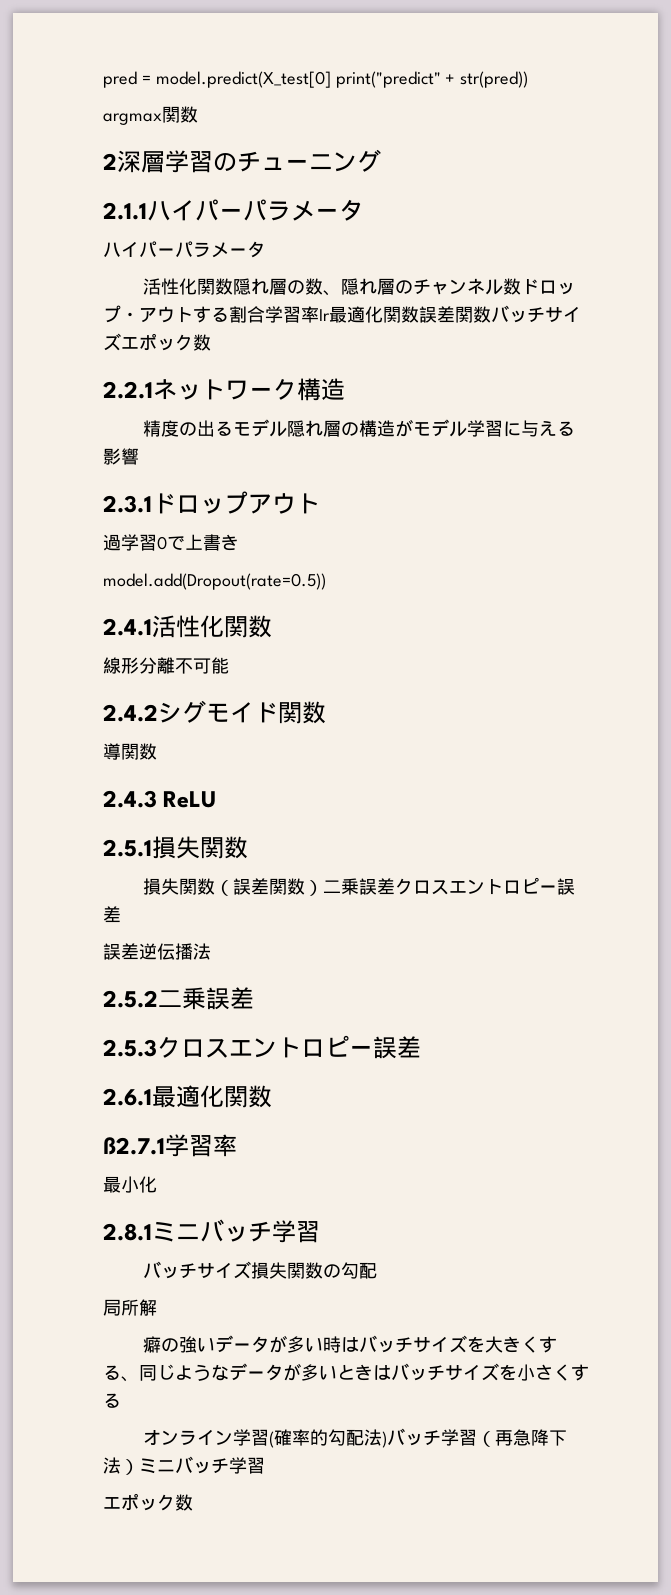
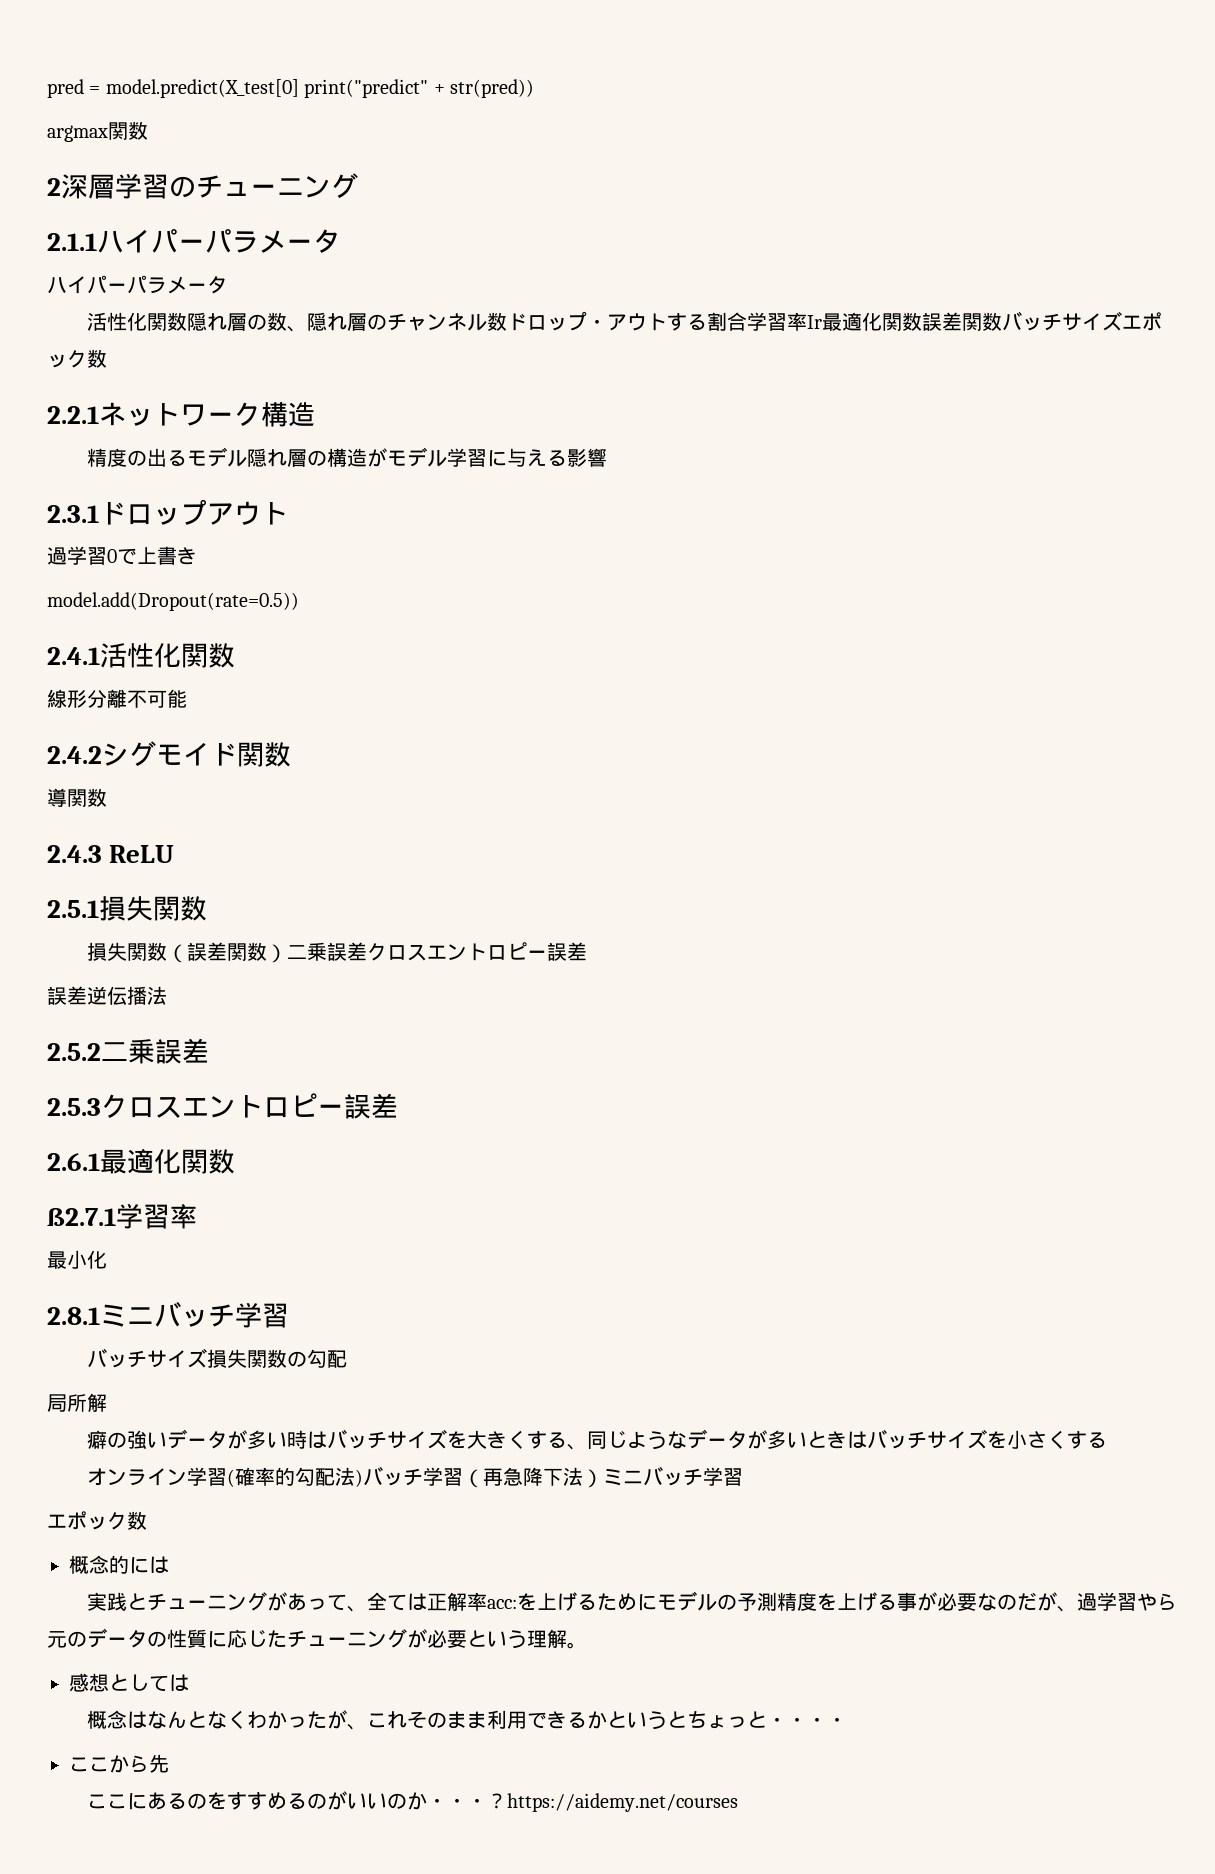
+ 概念的には
+ 実践とチューニングがあって、全ては正解率acc:を上げるためにモデルの予測精度を上げる事が必要なのだが、過学習やら元のデータの性質に応じたチューニングが必要という理解。
+ 感想としては
+ 概念はなんとなくわかったが、これそのまま利用できるかというとちょっと・・・・
+ ここから先
+ ここにあるのをすすめるのがいいのか・・・？https://aidemy.net/courses

